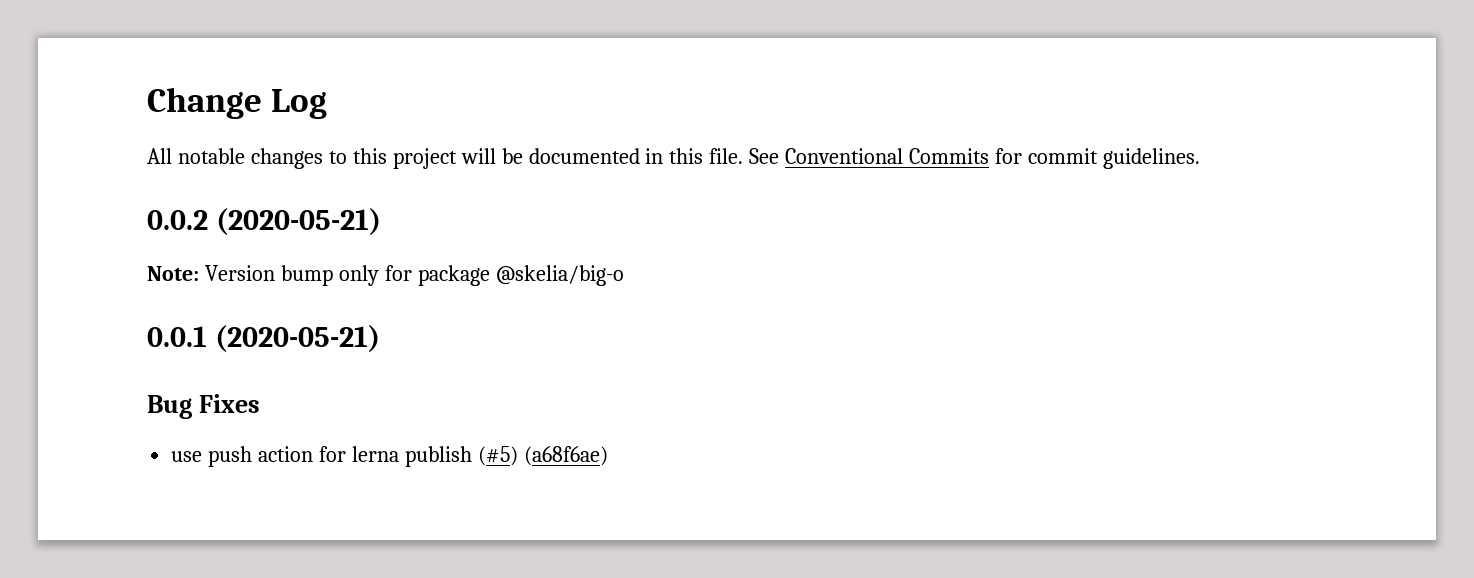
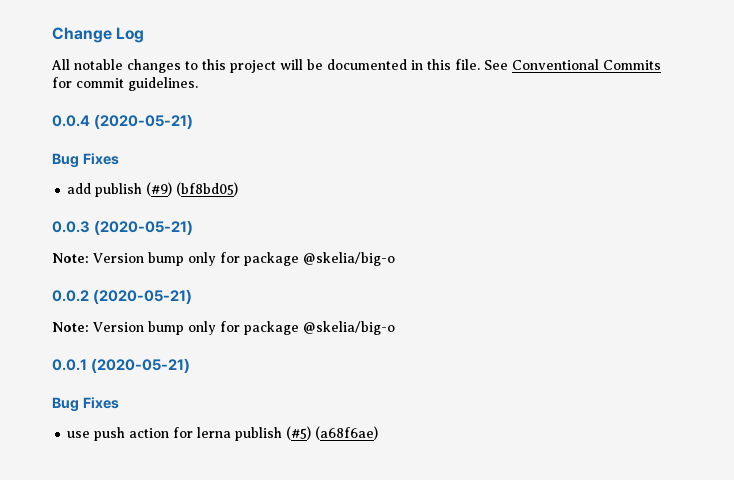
+ 0.0.4 (2020-05-21)
+ Bug Fixes
+ add publish (#9) (bf8bd05)
+ 0.0.3 (2020-05-21)
+ Note: Version bump only for package @skelia/big-o

